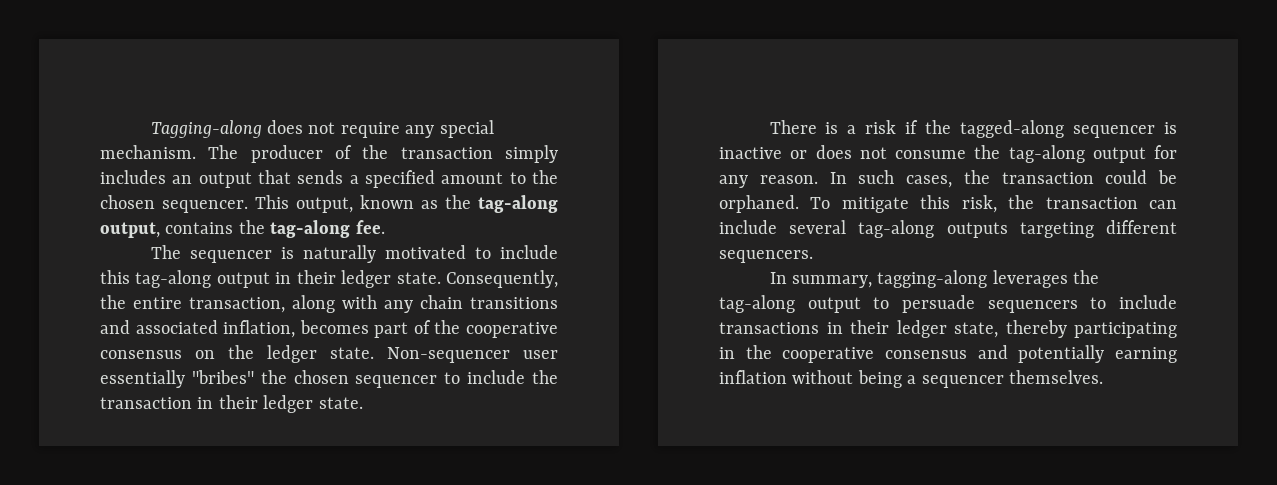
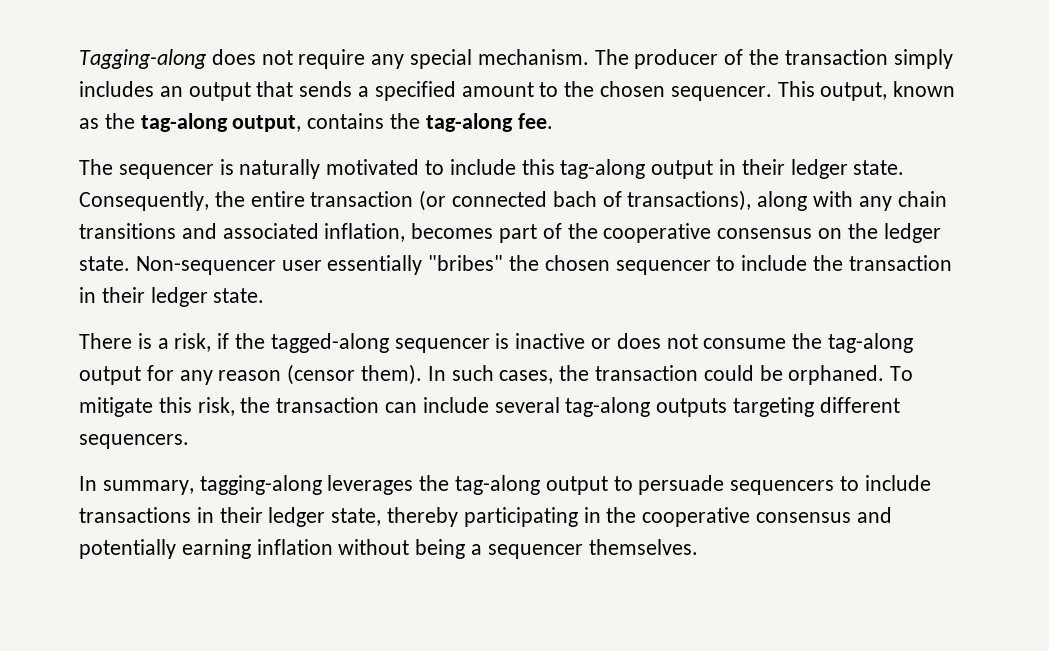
- Consequently, the entire transaction, along with any chain transitions and associated inflation, becomes part of the cooperative consensus on the ledger state.
+ Consequently, the entire transaction (or connected bach of transactions), along with any chain transitions and associated inflation, becomes part of the cooperative consensus on the ledger state.
- There is a risk if the tagged-along sequencer is inactive or does not consume the tag-along output for any reason.
+ There is a risk, if the tagged-along sequencer is inactive or does not consume the tag-along output for any reason (censor them).

